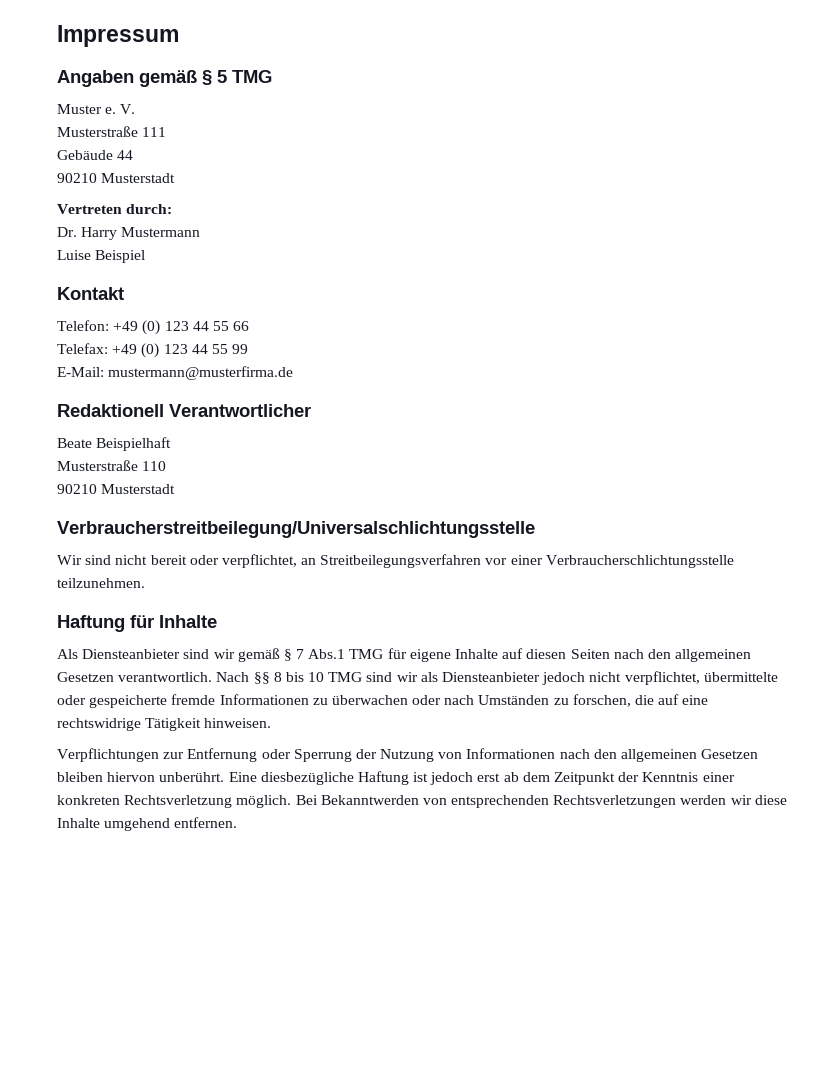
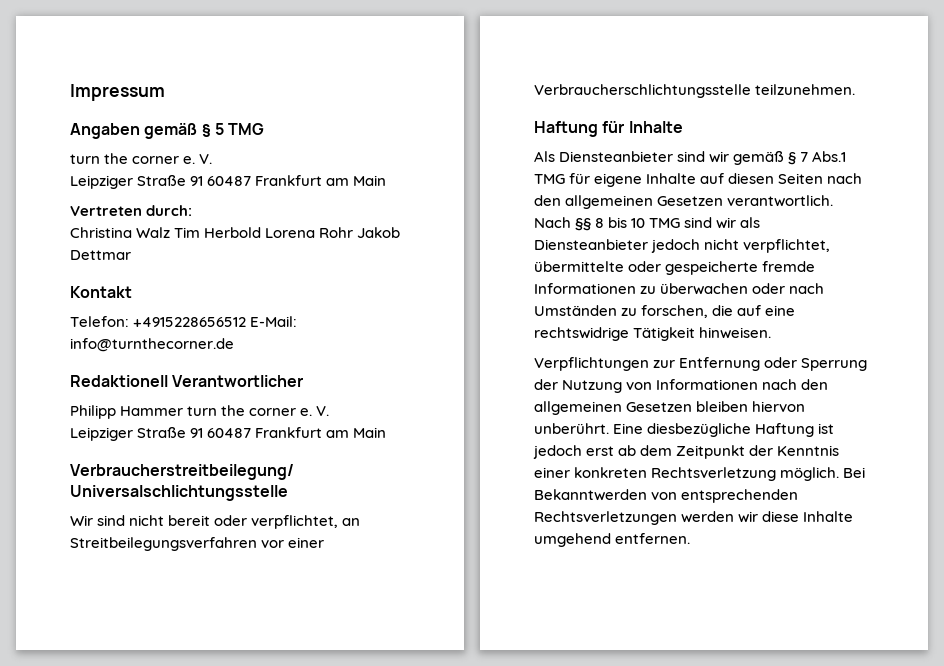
  Angaben gemäß § 5 TMG
- Muster e. V.
- Musterstraße 111
- Gebäude 44
- 90210 Musterstadt
+ turn the corner e. V.
+ Leipziger Straße 91 60487 Frankfurt am Main
  Vertreten durch:
- Dr. Harry Mustermann
- Luise Beispiel
+ Christina Walz Tim Herbold Lorena Rohr Jakob Dettmar
  Kontakt
- Telefon: +49 (0) 123 44 55 66
- Telefax: +49 (0) 123 44 55 99
- E-Mail: mustermann@musterfirma.de
+ Telefon: +4915228656512 E-Mail: info@turnthecorner.de
  Redaktionell Verantwortlicher
- Beate Beispielhaft
- Musterstraße 110
- 90210 Musterstadt
+ Philipp Hammer turn the corner e. V.
+ Leipziger Straße 91 60487 Frankfurt am Main

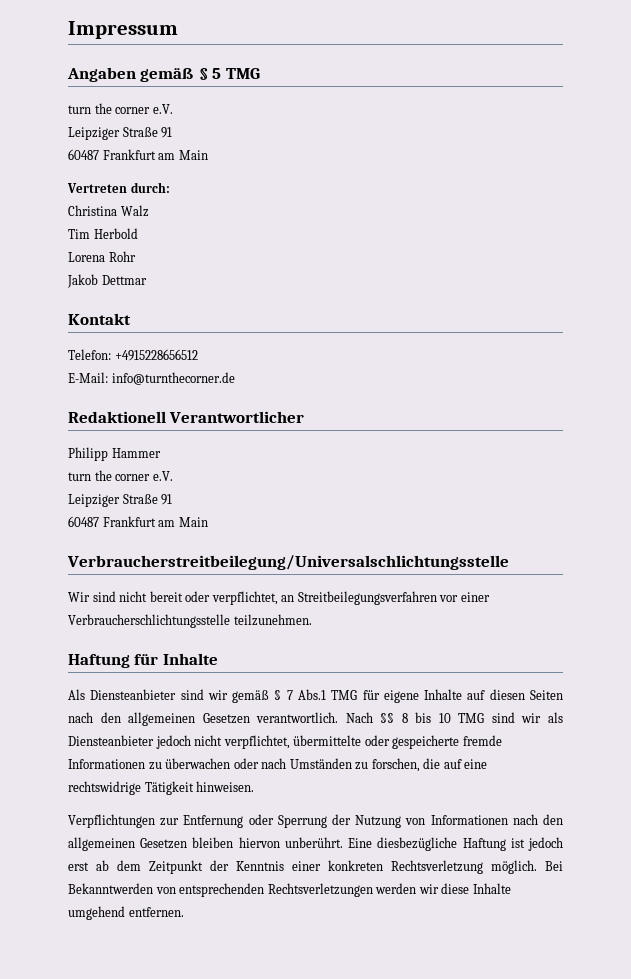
  Angaben gemäß § 5 TMG
- turn the corner e. V.
- Leipziger Straße 91 60487 Frankfurt am Main
+ turn the corner e.V.
+ Leipziger Straße 91
+ 60487 Frankfurt am Main
- Christina Walz Tim Herbold Lorena Rohr Jakob Dettmar
+ Christina Walz
+ Tim Herbold
+ Lorena Rohr
+ Jakob Dettmar
- Telefon: +4915228656512 E-Mail: info@turnthecorner.de
+ Telefon: +4915228656512
+ E-Mail: info@turnthecorner.de
- Philipp Hammer turn the corner e. V.
- Leipziger Straße 91 60487 Frankfurt am Main
+ Philipp Hammer
+ turn the corner e.V.
+ Leipziger Straße 91
+ 60487 Frankfurt am Main

